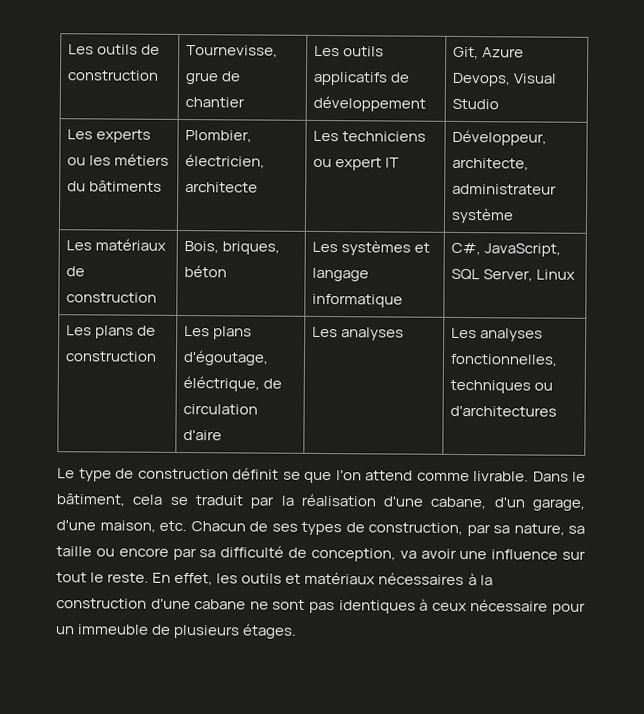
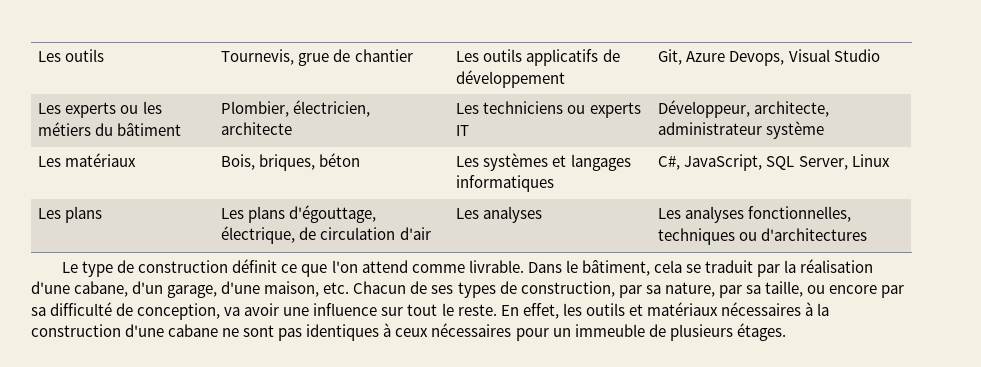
- Les outils de construction | Tournevisse, grue de chantier | Les outils applicatifs de développement | Git, Azure Devops, Visual Studio
+ Les outils | Tournevis, grue de chantier | Les outils applicatifs de développement | Git, Azure Devops, Visual Studio
- Les experts ou les métiers du bâtiments | Plombier, électricien, architecte | Les techniciens ou expert IT | Développeur, architecte, administrateur système
+ Les experts ou les métiers du bâtiment | Plombier, électricien, architecte | Les techniciens ou experts IT | Développeur, architecte, administrateur système
- Les matériaux de construction | Bois, briques, béton | Les systèmes et langage informatique | C#, JavaScript, SQL Server, Linux
+ Les matériaux | Bois, briques, béton | Les systèmes et langages informatiques | C#, JavaScript, SQL Server, Linux
- Les plans de construction | Les plans d'égoutage, éléctrique, de circulation d'aire | Les analyses | Les analyses fonctionnelles, techniques ou d'architectures
+ Les plans | Les plans d'égouttage, électrique, de circulation d'air | Les analyses | Les analyses fonctionnelles, techniques ou d'architectures
- Le type de construction définit se que l'on attend comme livrable.
+ Le type de construction définit ce que l'on attend comme livrable.
- Dans le bâtiment, cela se traduit par la réalisation d'une cabane, d'un garage, d'une maison, etc. Chacun de ses types de construction, par sa nature, sa taille ou encore par sa difficulté de conception, va avoir une influence sur tout le reste.
+ Dans le bâtiment, cela se traduit par la réalisation d'une cabane, d'un garage, d'une maison, etc. Chacun de ses types de construction, par sa nature, par sa taille, ou encore par sa difficulté de conception, va avoir une influence sur tout le reste.
- En effet, les outils et matériaux nécessaires à la construction d'une cabane ne sont pas identiques à ceux nécessaire pour un immeuble de plusieurs étages.
+ En effet, les outils et matériaux nécessaires à la construction d'une cabane ne sont pas identiques à ceux nécessaires pour un immeuble de plusieurs étages.

